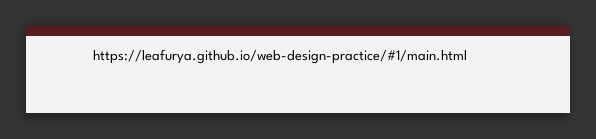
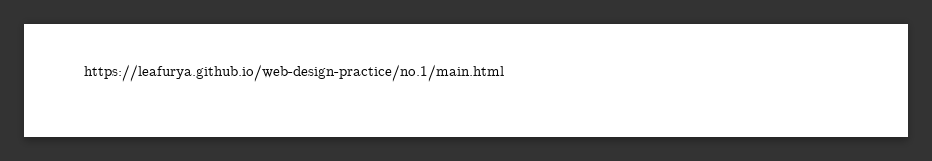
- https://leafurya.github.io/web-design-practice/#1/main.html
+ https://leafurya.github.io/web-design-practice/no.1/main.html

